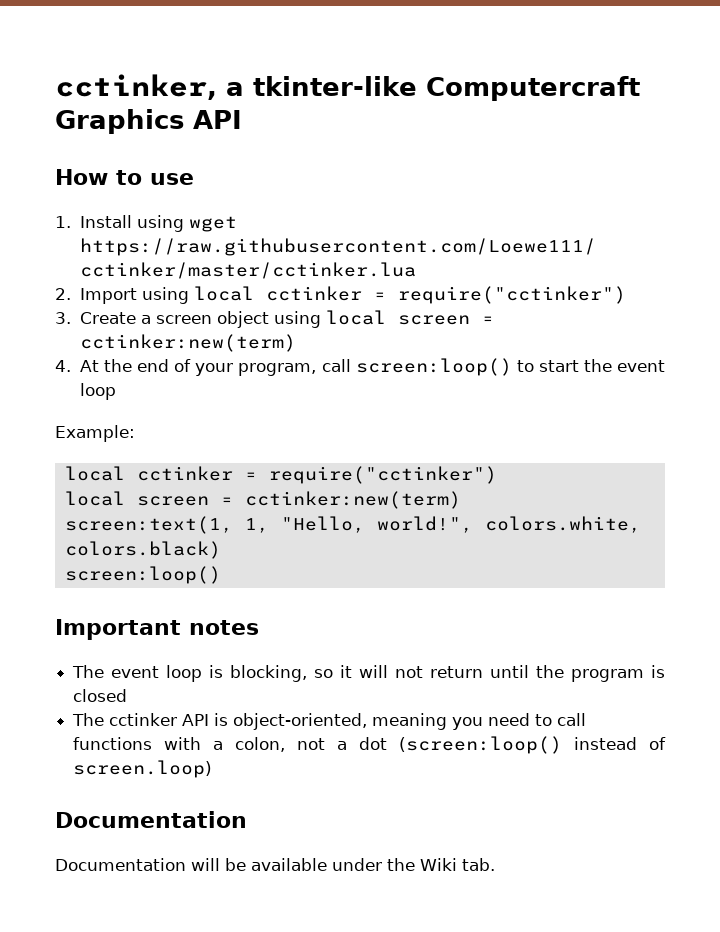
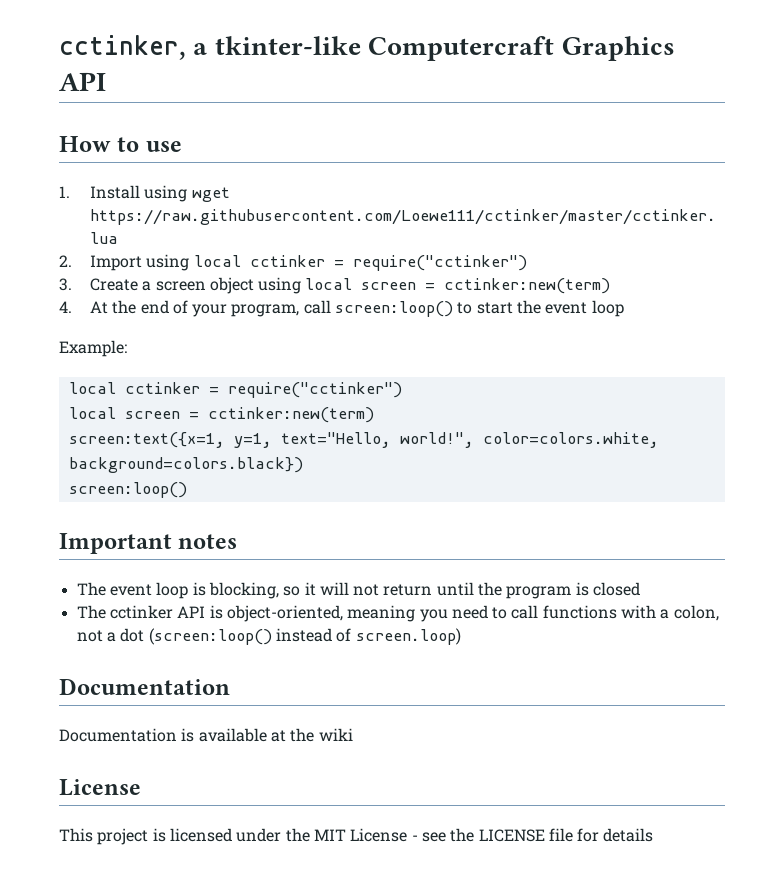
- screen:text(1, 1, "Hello, world!", colors.white, colors.black)
+ screen:text({x=1, y=1, text="Hello, world!", color=colors.white, background=colors.black})
- Documentation will be available under the Wiki tab.
+ Documentation is available at the wiki
+ License
+ This project is licensed under the MIT License - see the LICENSE file for details

